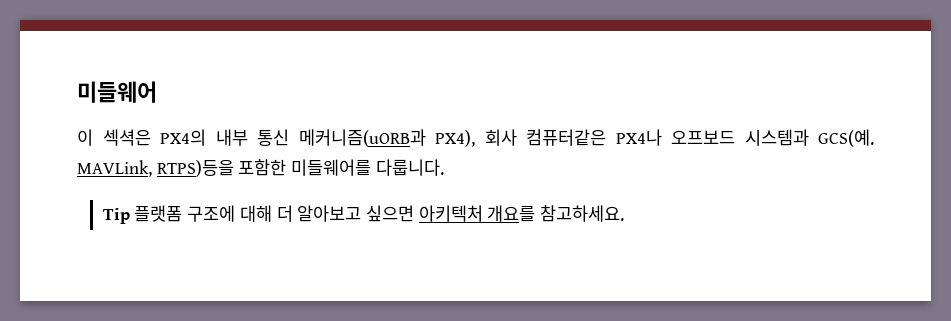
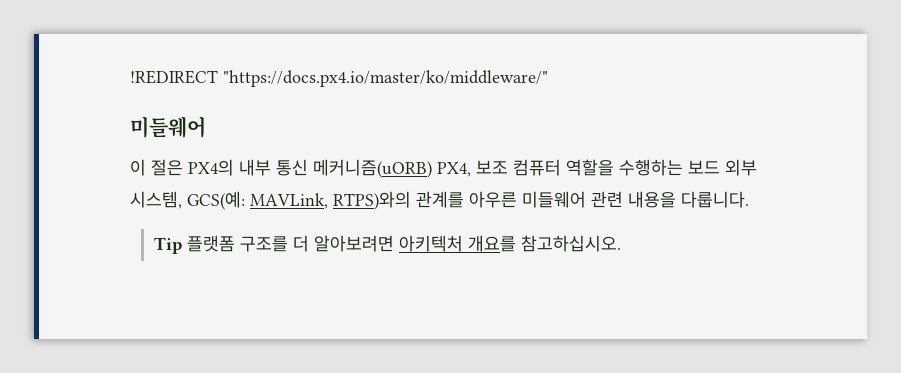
+ !REDIRECT "https://docs.px4.io/master/ko/middleware/"
- 이 섹셕은 PX4의 내부 통신 메커니즘(uORB과 PX4), 회사 컴퓨터같은 PX4나 오프보드 시스템과 GCS(예. MAVLink, RTPS)등을 포함한 미들웨어를 다룹니다.
- Tip 플랫폼 구조에 대해 더 알아보고 싶으면 아키텍처 개요를 참고하세요.
+ 이 절은 PX4의 내부 통신 메커니즘(uORB) PX4, 보조 컴퓨터 역할을 수행하는 보드 외부 시스템, GCS(예: MAVLink, RTPS)와의 관계를 아우른 미들웨어 관련 내용을 다룹니다.
+ Tip 플랫폼 구조를 더 알아보려면 아키텍처 개요를 참고하십시오.

